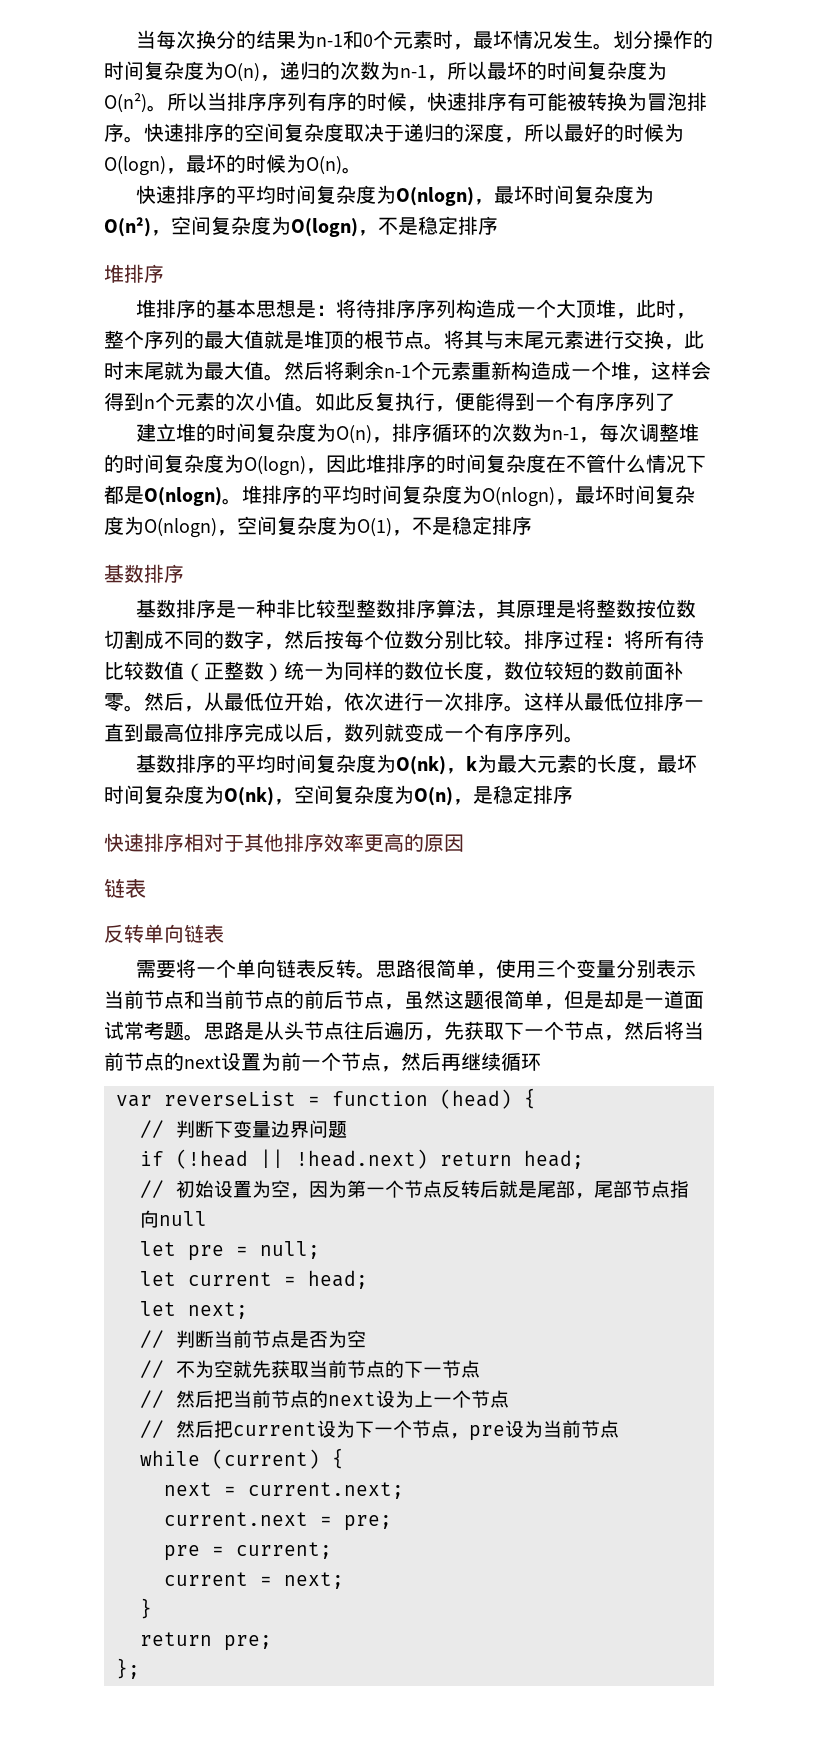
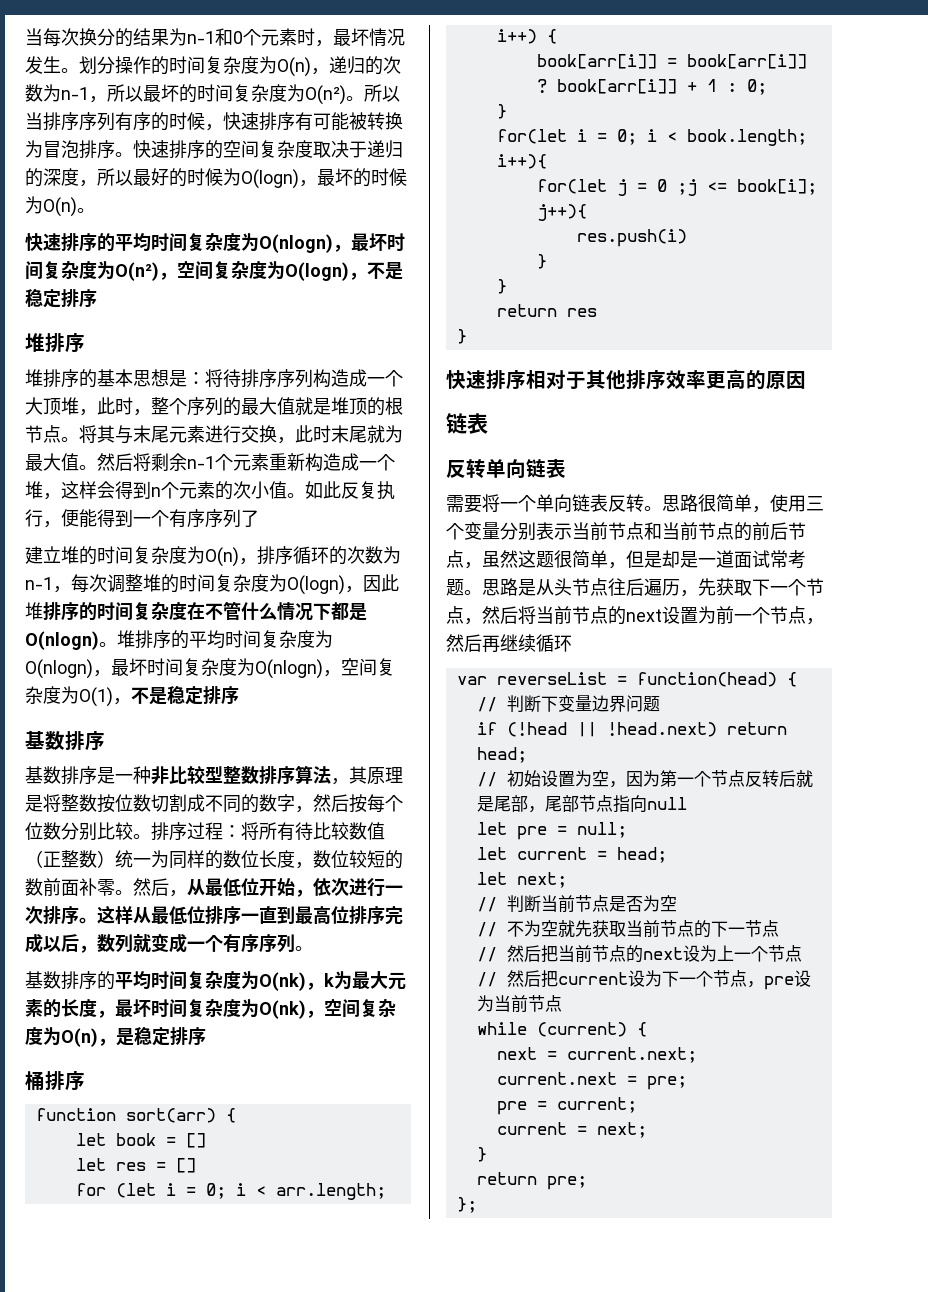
+ 桶排序
+ function sort(arr) {
+ let book = []
+ let res = []
+ for (let i = 0; i < arr.length; i++) {
+ book[arr[i]] = book[arr[i]] ? book[arr[i]] + 1 : 0;
+ }
+ for(let i = 0; i < book.length; i++){
+ for(let j = 0 ;j <= book[i]; j++){
+ res.push(i)
+ }
+ }
+ return res
+ }
- var reverseList = function (head) {
+ var reverseList = function(head) {

